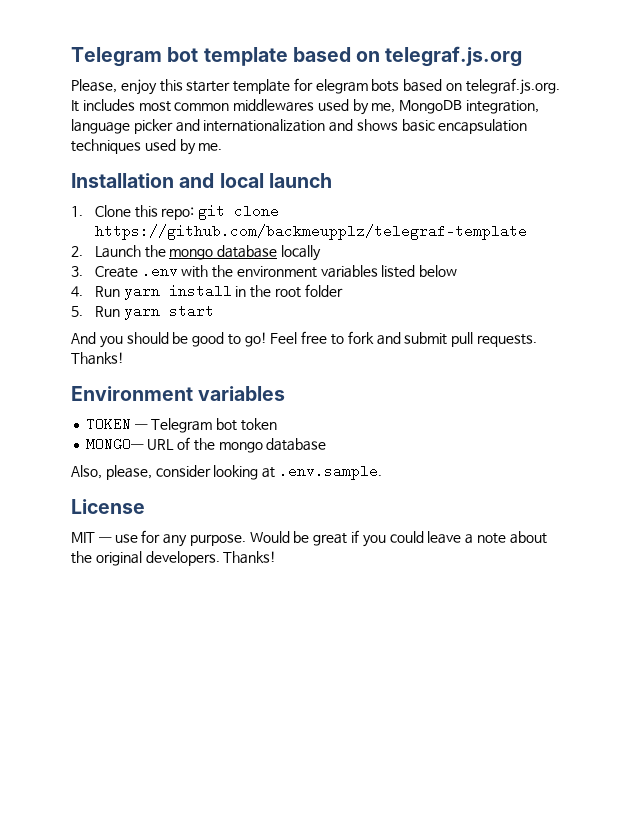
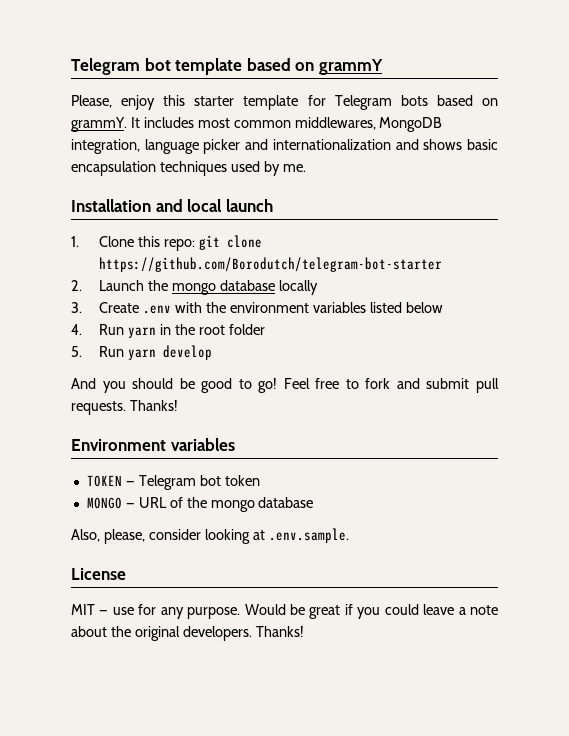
- Telegram bot template based on telegraf.js.org
+ Telegram bot template based on grammY
- Please, enjoy this starter template for elegram bots based on telegraf.js.org. It includes most common middlewares used by me, MongoDB integration, language picker and internationalization and shows basic encapsulation techniques used by me.
+ Please, enjoy this starter template for Telegram bots based on grammY. It includes most common middlewares, MongoDB integration, language picker and internationalization and shows basic encapsulation techniques used by me.
- 1. Clone this repo: git clone https://github.com/backmeupplz/telegraf-template
+ 1. Clone this repo: git clone https://github.com/Borodutch/telegram-bot-starter
- 4. Run yarn install in the root folder
+ 4. Run yarn in the root folder
- 5. Run yarn start
+ 5. Run yarn develop
- MONGO— URL of the mongo database
+ MONGO — URL of the mongo database

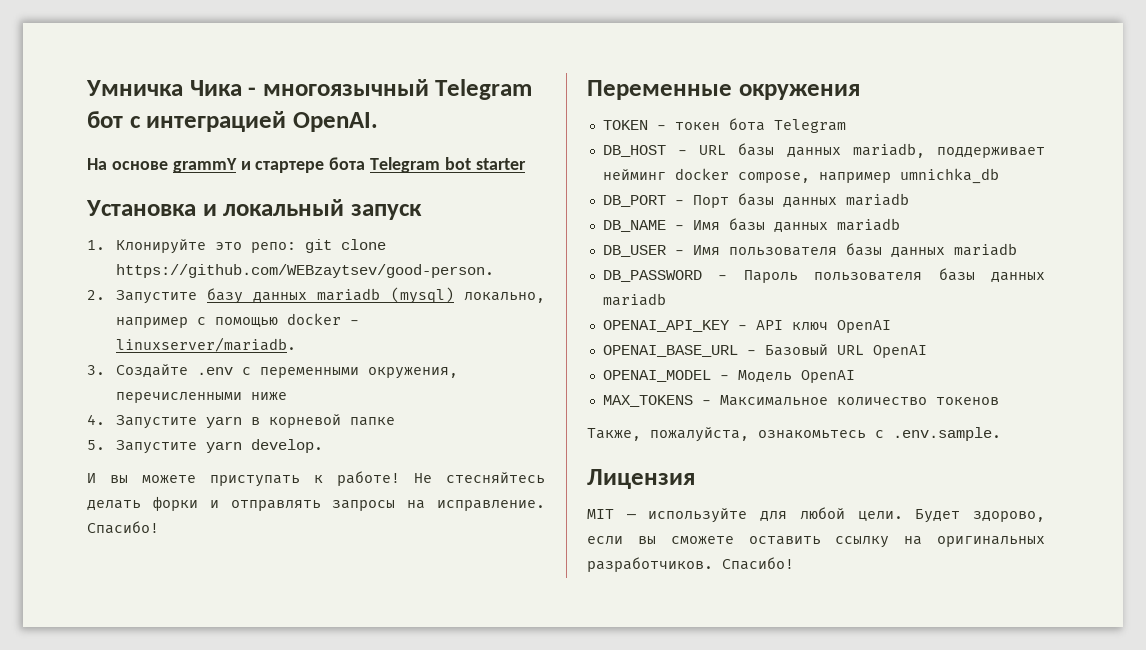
- Telegram bot template based on grammY
- Please, enjoy this starter template for Telegram bots based on grammY. It includes most common middlewares, MongoDB integration, language picker and internationalization and shows basic encapsulation techniques used by me.
- Installation and local launch
- 1. Clone this repo: git clone https://github.com/Borodutch/telegram-bot-starter
+ Умничка Чика - многоязычный Telegram бот с интеграцией OpenAI.
+ На основе grammY и стартере бота Telegram bot starter
+ Установка и локальный запуск
+ 1. Клонируйте это репо: git clone https://github.com/WEBzaytsev/good-person.
- 2. Launch the mongo database locally
- 3. Create .env with the environment variables listed below
- 4. Run yarn in the root folder
- 5. Run yarn develop
- And you should be good to go! Feel free to fork and submit pull requests. Thanks!
- Environment variables
- TOKEN — Telegram bot token
- MONGO — URL of the mongo database
- Also, please, consider looking at .env.sample.
+ 2. Запустите базу данных mariadb (mysql) локально, например с помощью docker - linuxserver/mariadb.
+ 3. Создайте .env с переменными окружения, перечисленными ниже
+ 4. Запустите yarn в корневой папке
+ 5. Запустите yarn develop.
+ И вы можете приступать к работе! Не стесняйтесь делать форки и отправлять запросы на исправление. Спасибо!
+ Переменные окружения
+ TOKEN - токен бота Telegram
+ DB_HOST - URL базы данных mariadb, поддерживает нейминг docker compose, например umnichka_db
+ DB_PORT - Порт базы данных mariadb
+ DB_NAME - Имя базы данных mariadb
+ DB_USER - Имя пользователя базы данных mariadb
+ DB_PASSWORD - Пароль пользователя базы данных mariadb
+ OPENAI_API_KEY - API ключ OpenAI
+ OPENAI_BASE_URL - Базовый URL OpenAI
+ OPENAI_MODEL - Модель OpenAI
+ MAX_TOKENS - Максимальное количество токенов
+ Также, пожалуйста, ознакомьтесь с .env.sample.
- License
+ Лицензия
- MIT — use for any purpose. Would be great if you could leave a note about the original developers. Thanks!
+ MIT — используйте для любой цели. Будет здорово, если вы сможете оставить ссылку на оригинальных разработчиков. Спасибо!

